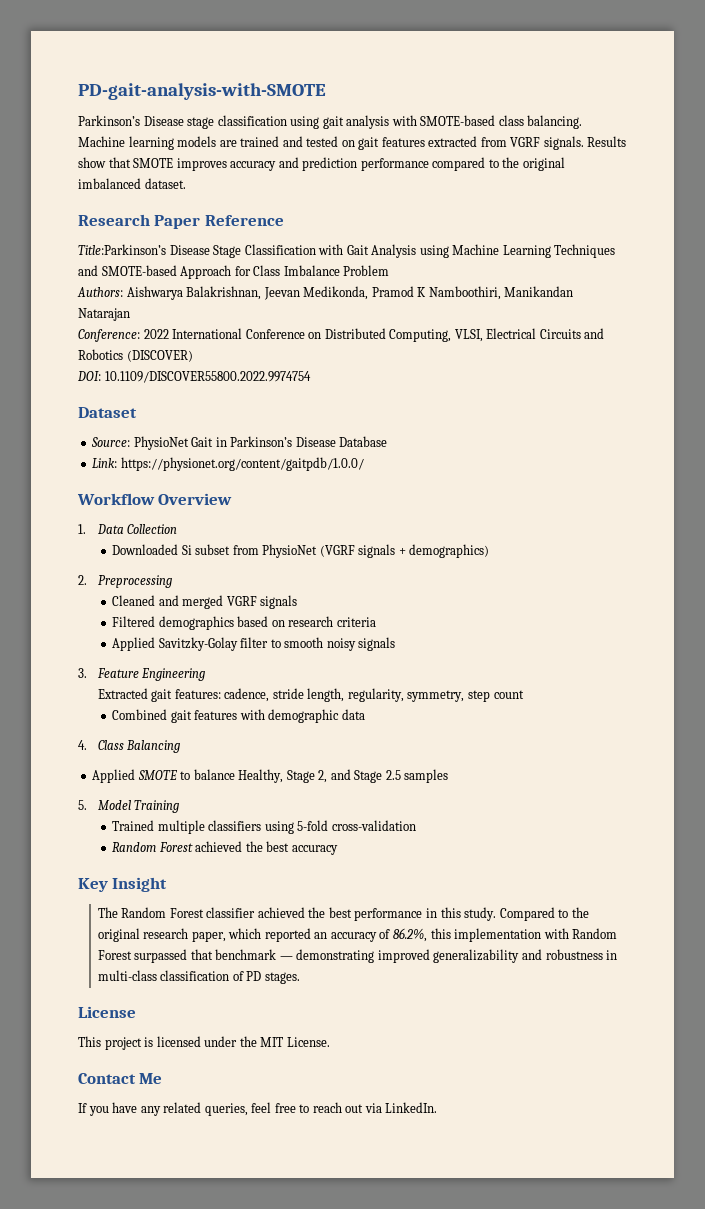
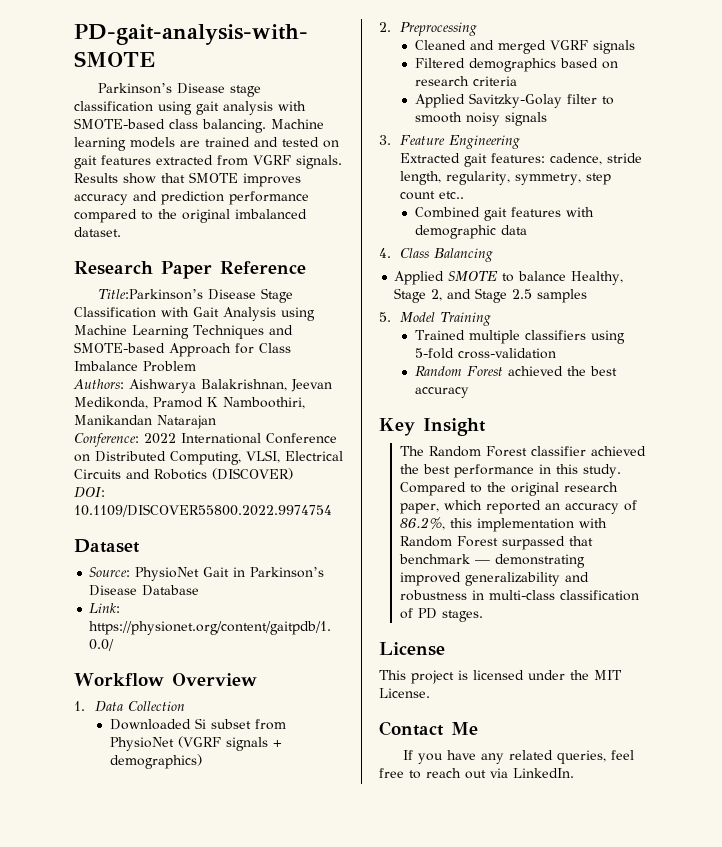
- Extracted gait features: cadence, stride length, regularity, symmetry, step count
+ Extracted gait features: cadence, stride length, regularity, symmetry, step count etc..

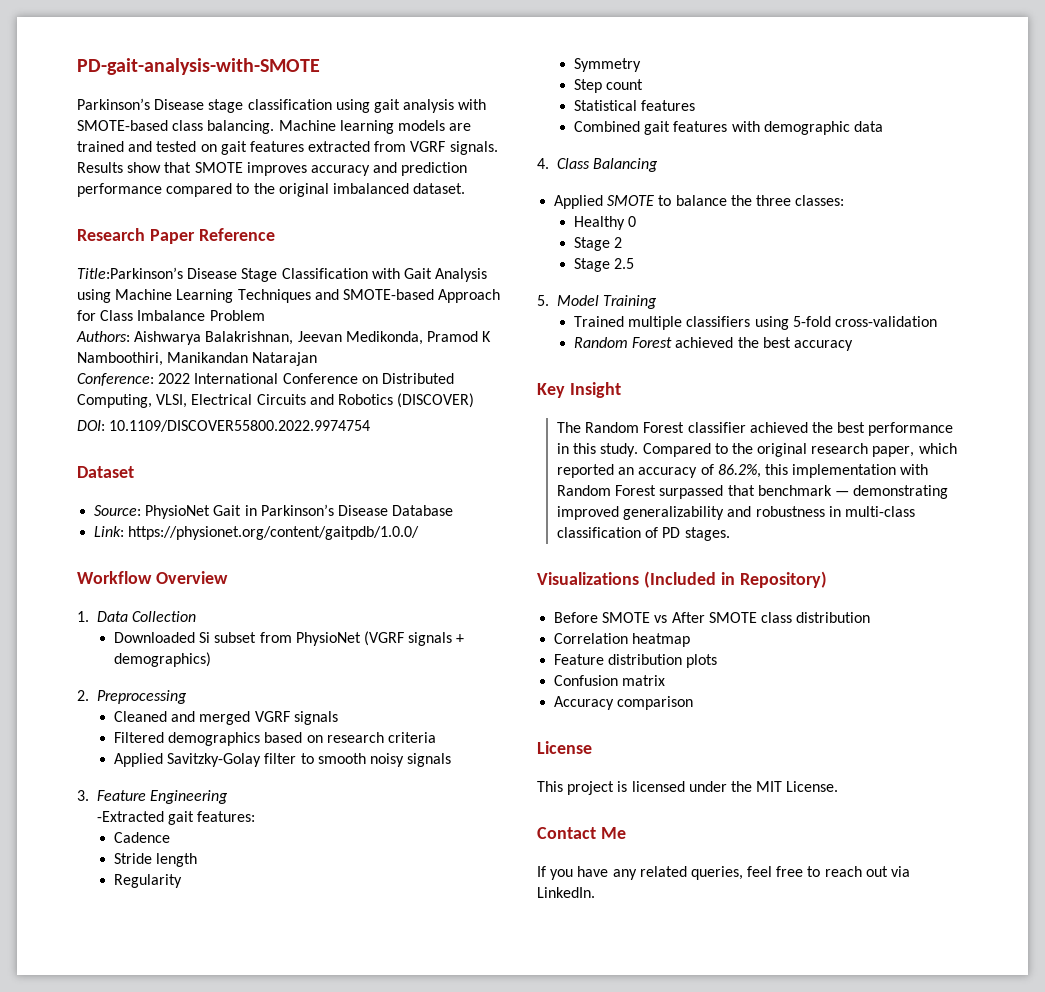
- Extracted gait features: cadence, stride length, regularity, symmetry, step count etc..
+ -Extracted gait features:
+ Cadence
+ Stride length
+ Regularity
+ Symmetry
+ Step count
+ Statistical features
- Applied SMOTE to balance Healthy, Stage 2, and Stage 2.5 samples
+ Applied SMOTE to balance the three classes:
+ Healthy 0
+ Stage 2
+ Stage 2.5
+ Visualizations (Included in Repository)
+ Before SMOTE vs After SMOTE class distribution
+ Correlation heatmap
+ Feature distribution plots
+ Confusion matrix
+ Accuracy comparison

